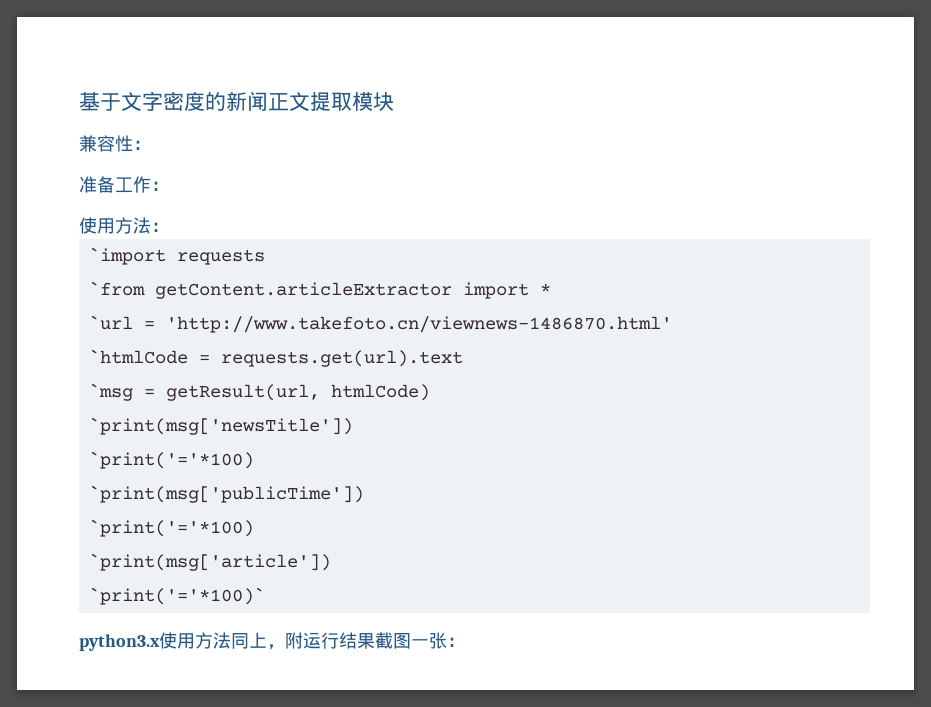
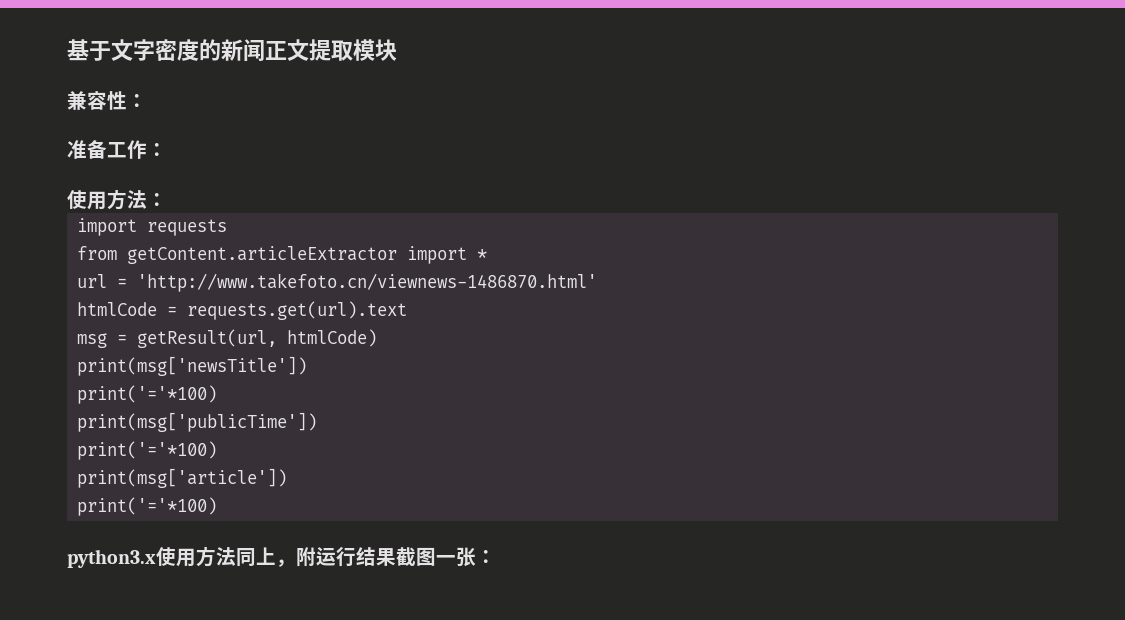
- `import requests
+ import requests
- `from getContent.articleExtractor import *
+ from getContent.articleExtractor import *
- `url = 'http://www.takefoto.cn/viewnews-1486870.html'
+ url = 'http://www.takefoto.cn/viewnews-1486870.html'
- `htmlCode = requests.get(url).text
+ htmlCode = requests.get(url).text
- `msg = getResult(url, htmlCode)
+ msg = getResult(url, htmlCode)
- `print(msg['newsTitle'])
- `print('='*100)
- `print(msg['publicTime'])
- `print('='*100)
- `print(msg['article'])
- `print('='*100)`
+ print(msg['newsTitle'])
+ print('='*100)
+ print(msg['publicTime'])
+ print('='*100)
+ print(msg['article'])
+ print('='*100)

